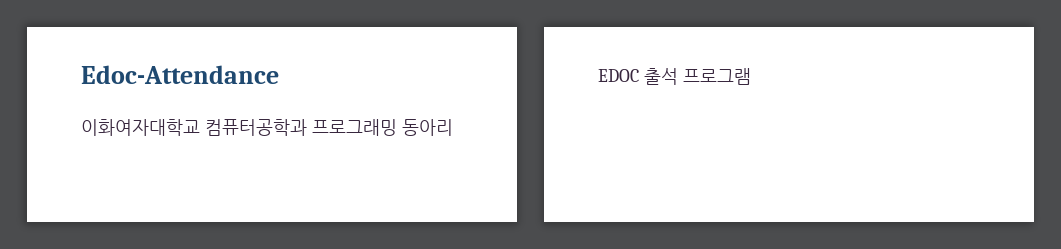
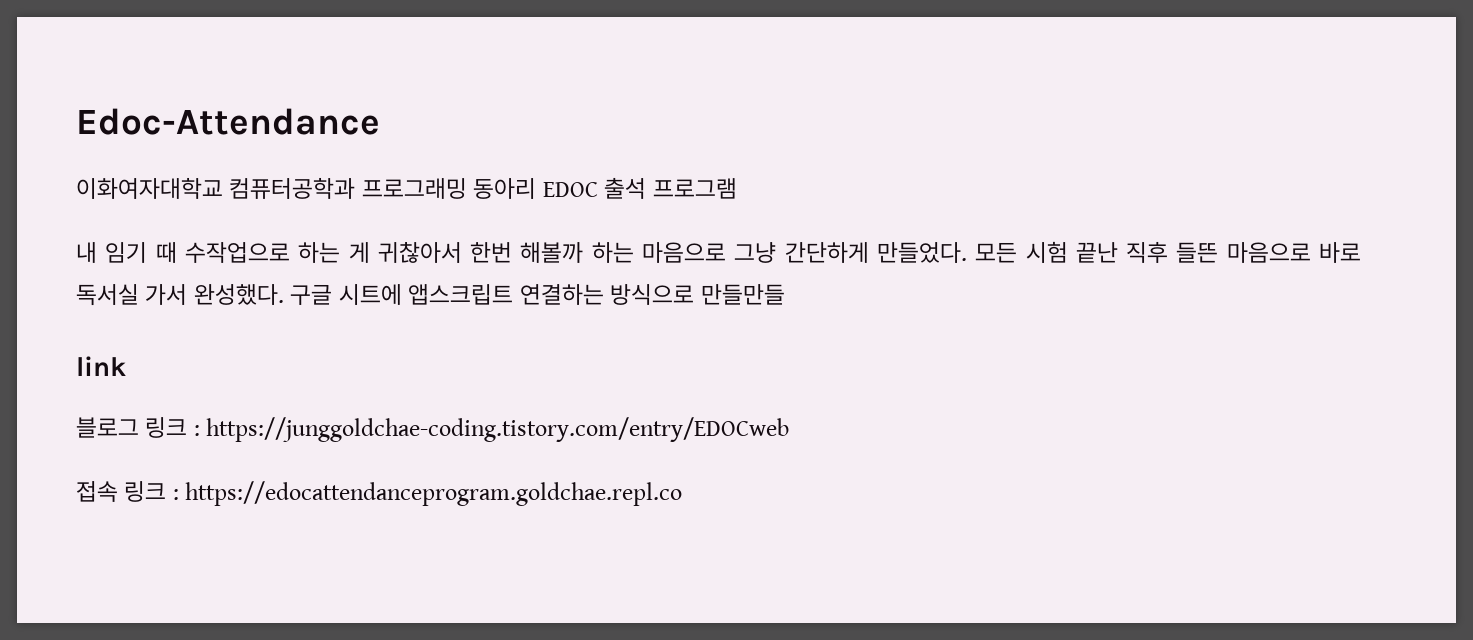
+ 내 임기 때 수작업으로 하는 게 귀찮아서 한번 해볼까 하는 마음으로 그냥 간단하게 만들었다. 모든 시험 끝난 직후 들뜬 마음으로 바로 독서실 가서 완성했다. 구글 시트에 앱스크립트 연결하는 방식으로 만들만들
+ link
+ 블로그 링크 : https://junggoldchae-coding.tistory.com/entry/EDOCweb
+ 접속 링크 : https://edocattendanceprogram.goldchae.repl.co

